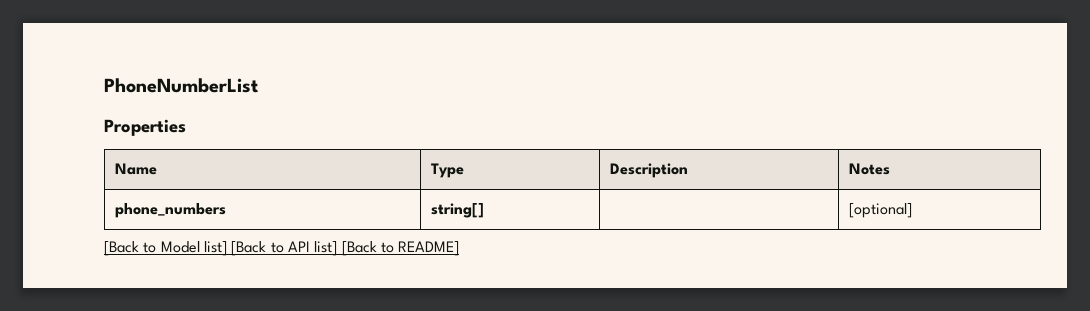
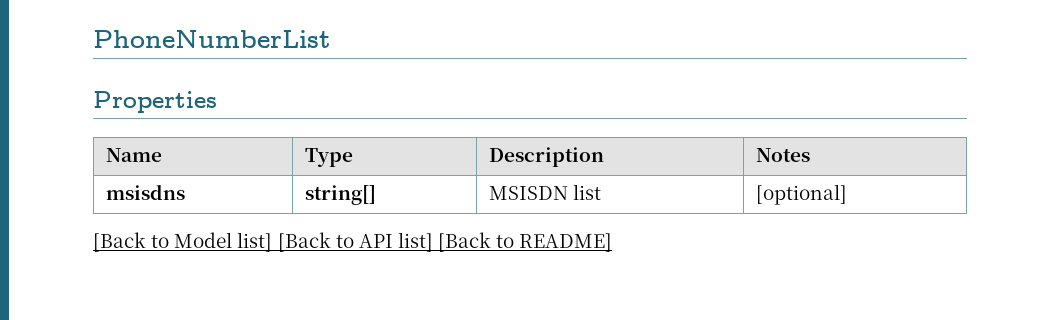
- phone_numbers | string[] | | [optional]
+ msisdns | string[] | MSISDN list | [optional]

